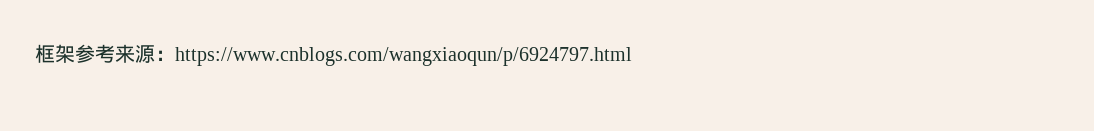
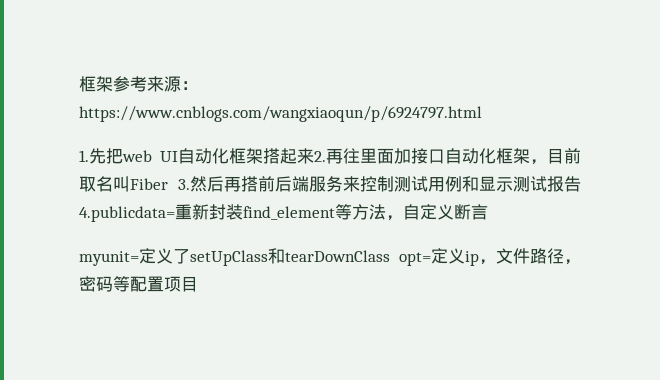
+ 1.先把web UI自动化框架搭起来2.再往里面加接口自动化框架，目前取名叫Fiber 3.然后再搭前后端服务来控制测试用例和显示测试报告4.publicdata=重新封装find_element等方法，自定义断言
+ myunit=定义了setUpClass和tearDownClass opt=定义ip，文件路径，密码等配置项目

